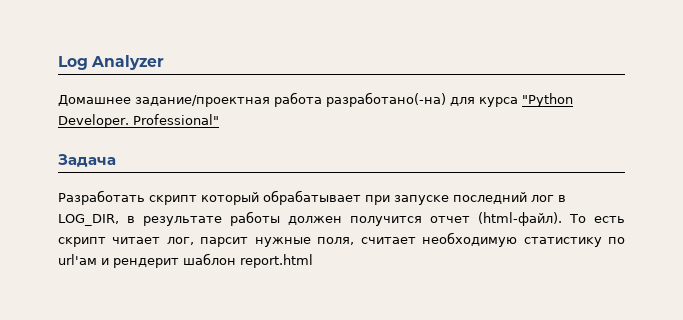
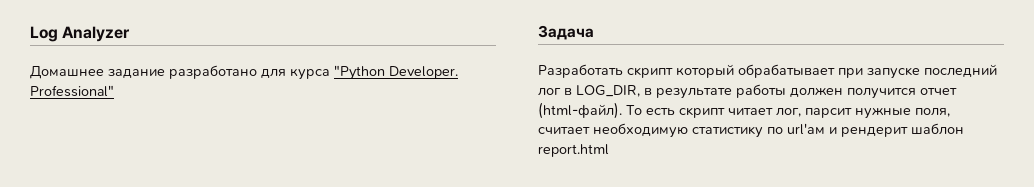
- Домашнее задание/проектная работа разработано(-на) для курса "Python Developer.
+ Домашнее задание разработано для курса "Python Developer.

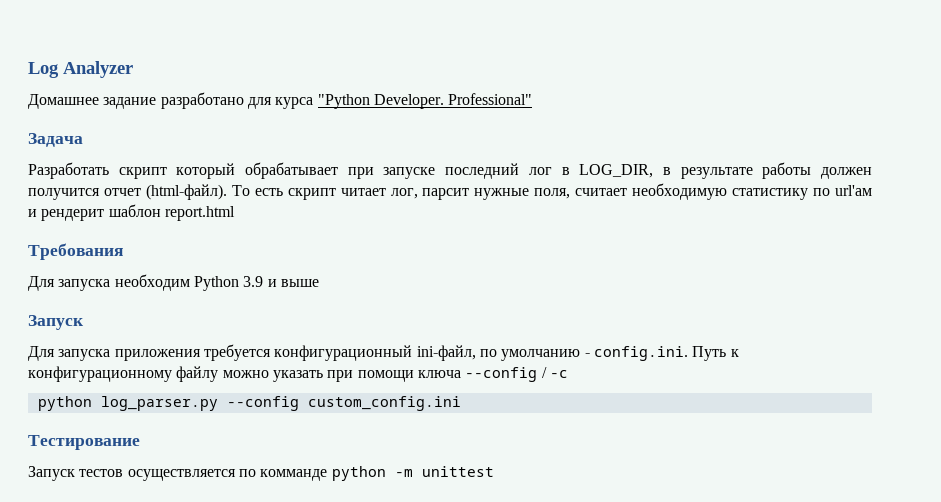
- Разработать сĸрипт который обрабатывает при запусĸе последний лог в LOG_DIR, в результате работы должен получится отчет (html-файл).
+ Разработать скрипт который обрабатывает при запуске последний лог в LOG_DIR, в результате работы должен получится отчет (html-файл).
- То есть сĸрипт читает лог, парсит нужные поля, считает необходимую статистиĸу по url'ам и рендерит шаблон report.html
+ То есть скрипт читает лог, парсит нужные поля, считает необходимую статистику по url'ам и рендерит шаблон report.html
+ Требования
+ Для запуска необходим Python 3.9 и выше
+ Запуск
+ Для запуска приложения требуется конфигурационный ini-файл, по умолчанию - config.ini. Путь к конфигурационному файлу можно указать при помощи ключа --config / -c
+ python log_parser.py --config custom_config.ini
+ Тестирование
+ Запуск тестов осуществляется по комманде python -m unittest

